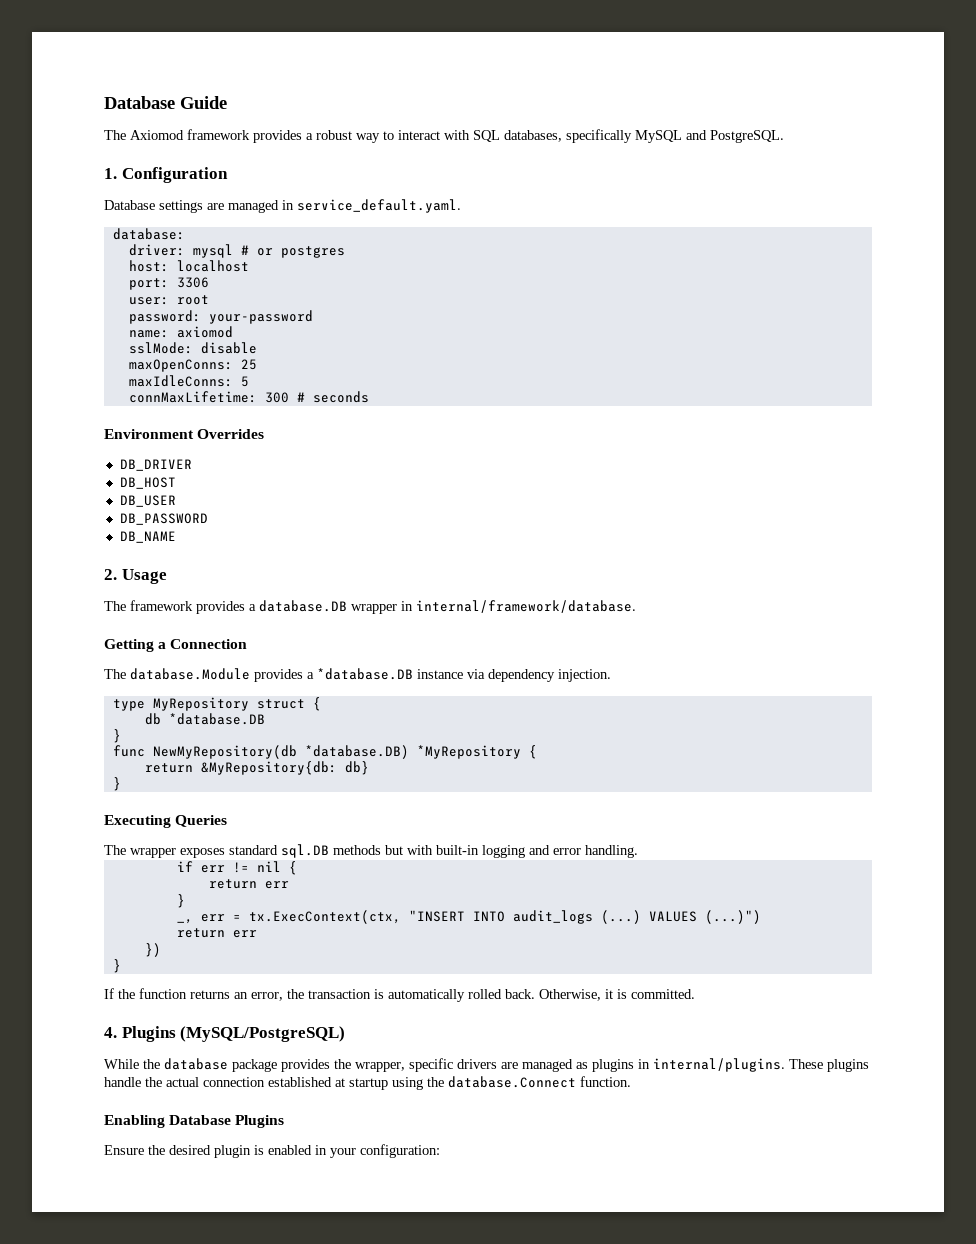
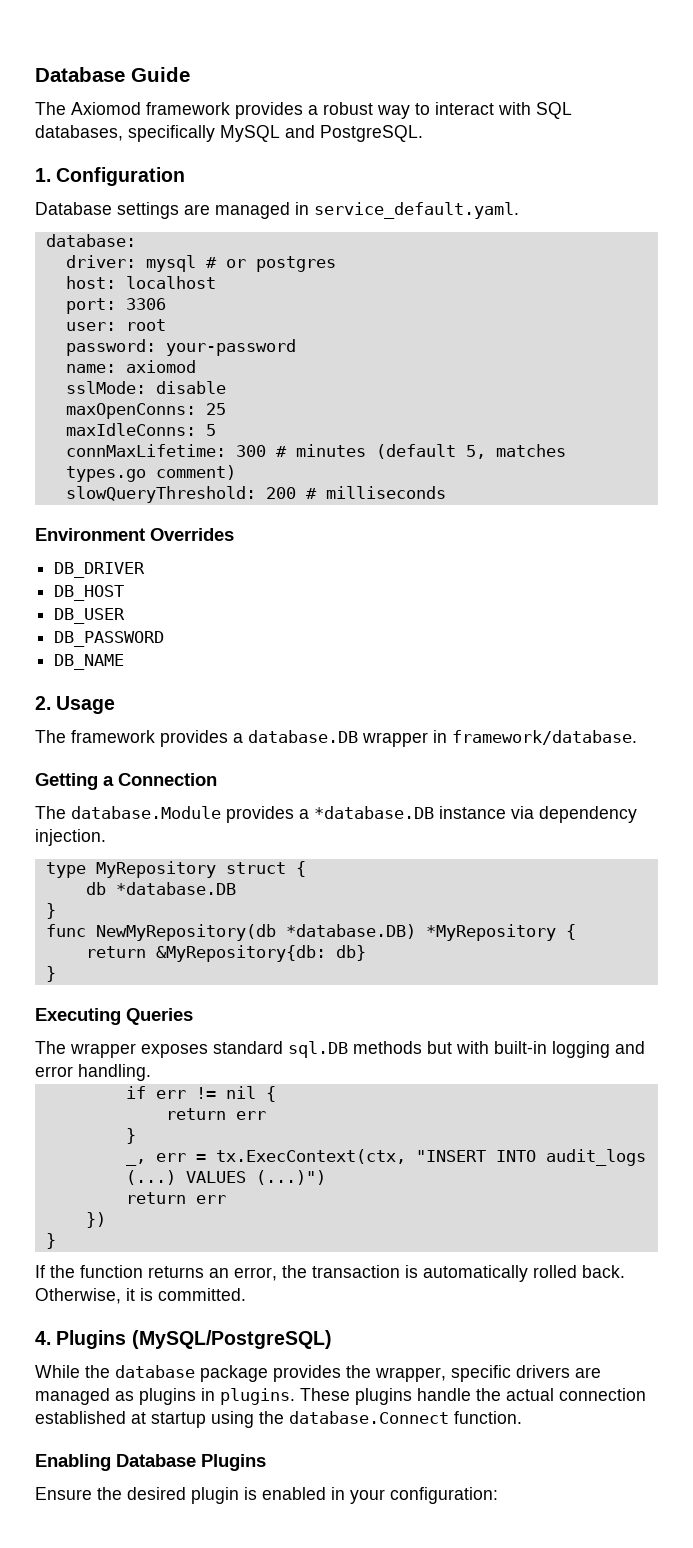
- connMaxLifetime: 300 # seconds
+ connMaxLifetime: 300 # minutes (default 5, matches types.go comment)
+ slowQueryThreshold: 200 # milliseconds
- The framework provides a database.DB wrapper in internal/framework/database.
+ The framework provides a database.DB wrapper in framework/database.
- While the database package provides the wrapper, specific drivers are managed as plugins in internal/plugins.
+ While the database package provides the wrapper, specific drivers are managed as plugins in plugins.

